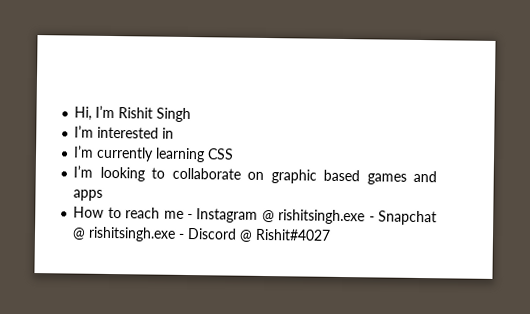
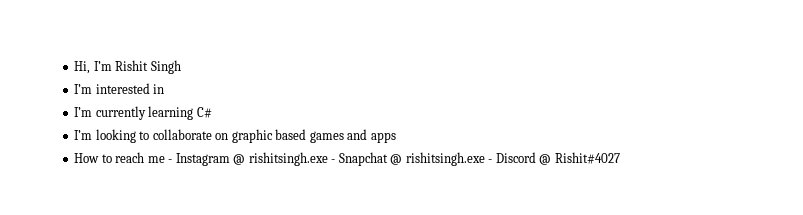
- I’m currently learning CSS
+ I’m currently learning C#

